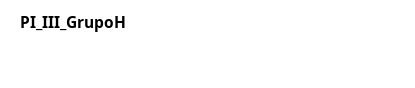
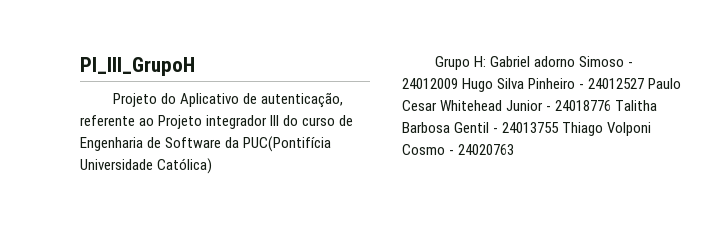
+ Projeto do Aplicativo de autenticação, referente ao Projeto integrador III do curso de Engenharia de Software da PUC(Pontifícia Universidade Católica)
+ Grupo H: Gabriel adorno Simoso - 24012009 Hugo Silva Pinheiro - 24012527 Paulo Cesar Whitehead Junior - 24018776 Talitha Barbosa Gentil - 24013755 Thiago Volponi Cosmo - 24020763

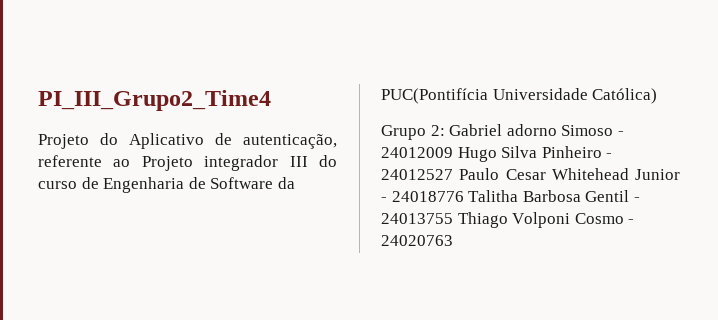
- PI_III_GrupoH
+ PI_III_Grupo2_Time4
- Grupo H: Gabriel adorno Simoso - 24012009 Hugo Silva Pinheiro - 24012527 Paulo Cesar Whitehead Junior - 24018776 Talitha Barbosa Gentil - 24013755 Thiago Volponi Cosmo - 24020763
+ Grupo 2: Gabriel adorno Simoso - 24012009 Hugo Silva Pinheiro - 24012527 Paulo Cesar Whitehead Junior - 24018776 Talitha Barbosa Gentil - 24013755 Thiago Volponi Cosmo - 24020763

